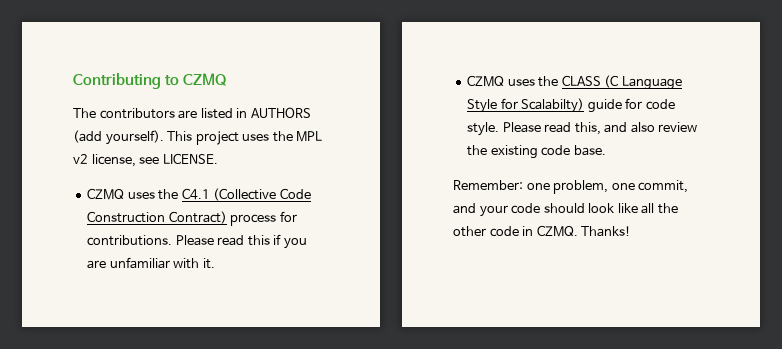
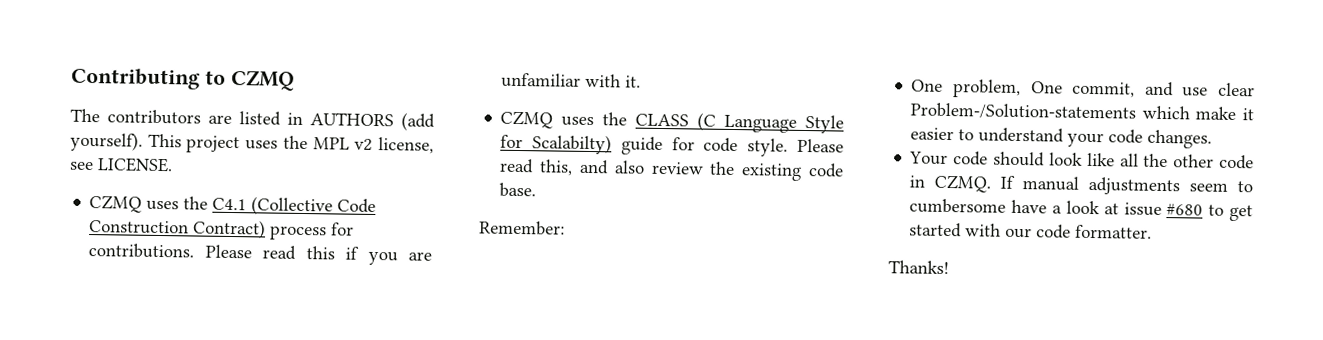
- Remember: one problem, one commit, and your code should look like all the other code in CZMQ. Thanks!
+ Remember:
+ One problem, One commit, and use clear Problem-/Solution-statements which make it easier to understand your code changes.
+ Your code should look like all the other code in CZMQ. If manual adjustments seem to cumbersome have a look at issue #680 to get started with our code formatter.
+ Thanks!

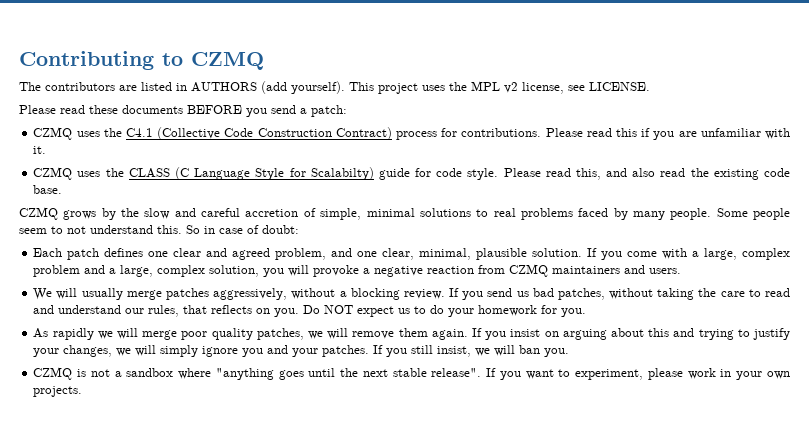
+ Please read these documents BEFORE you send a patch:
- Please read this, and also review the existing code base.
+ Please read this, and also read the existing code base.
- Remember:
- One problem, One commit, and use clear Problem-/Solution-statements which make it easier to understand your code changes.
- Your code should look like all the other code in CZMQ. If manual adjustments seem to cumbersome have a look at issue #680 to get started with our code formatter.
- Thanks!
+ CZMQ grows by the slow and careful accretion of simple, minimal solutions to real problems faced by many people. Some people seem to not understand this. So in case of doubt:
+ Each patch defines one clear and agreed problem, and one clear, minimal, plausible solution. If you come with a large, complex problem and a large, complex solution, you will provoke a negative reaction from CZMQ maintainers and users.
+ We will usually merge patches aggressively, without a blocking review. If you send us bad patches, without taking the care to read and understand our rules, that reflects on you. Do NOT expect us to do your homework for you.
+ As rapidly we will merge poor quality patches, we will remove them again. If you insist on arguing about this and trying to justify your changes, we will simply ignore you and your patches. If you still insist, we will ban you.
+ CZMQ is not a sandbox where "anything goes until the next stable release". If you want to experiment, please work in your own projects.

